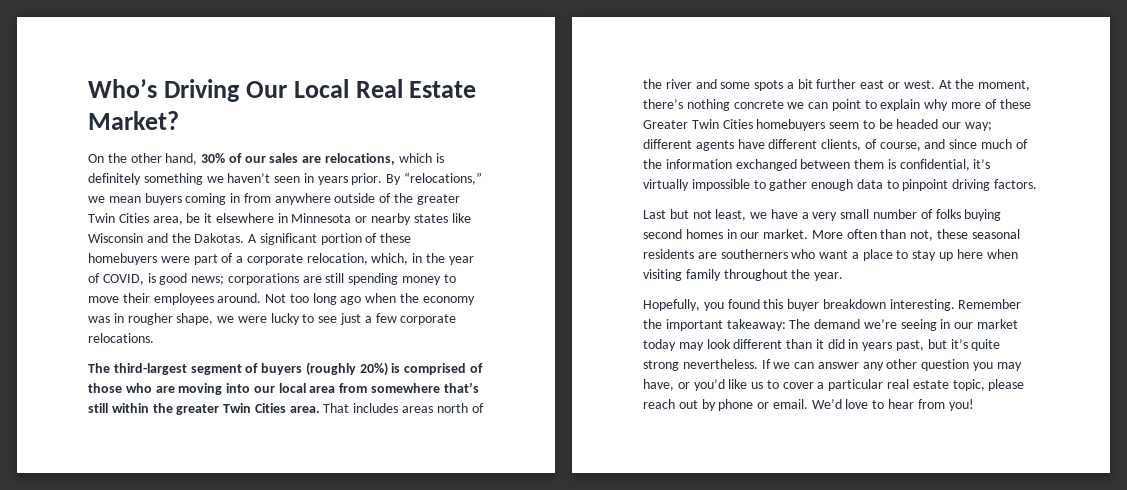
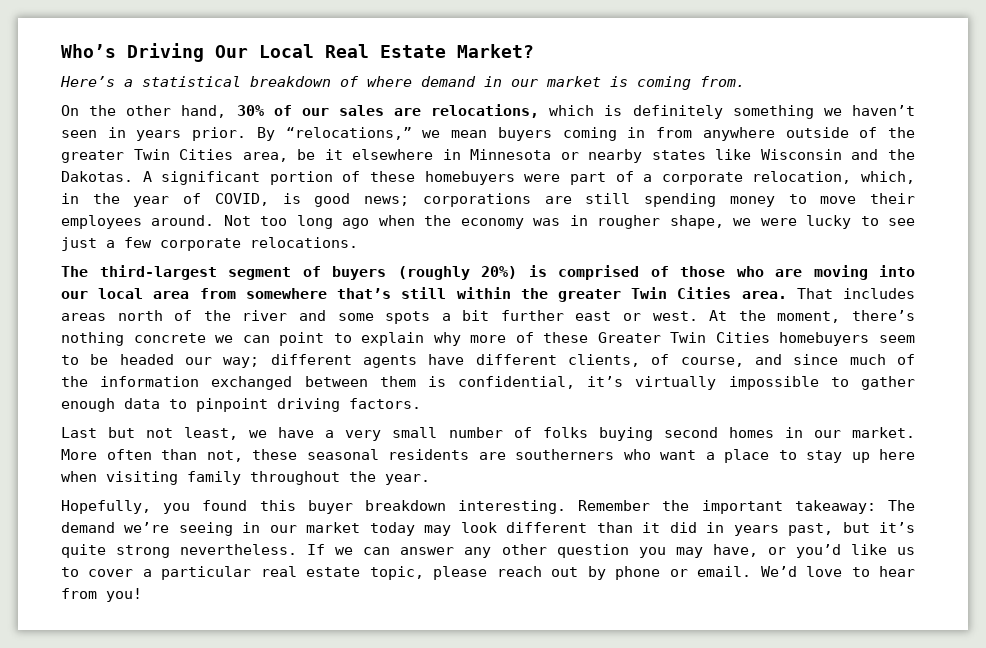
+ Here’s a statistical breakdown of where demand in our market is coming from.

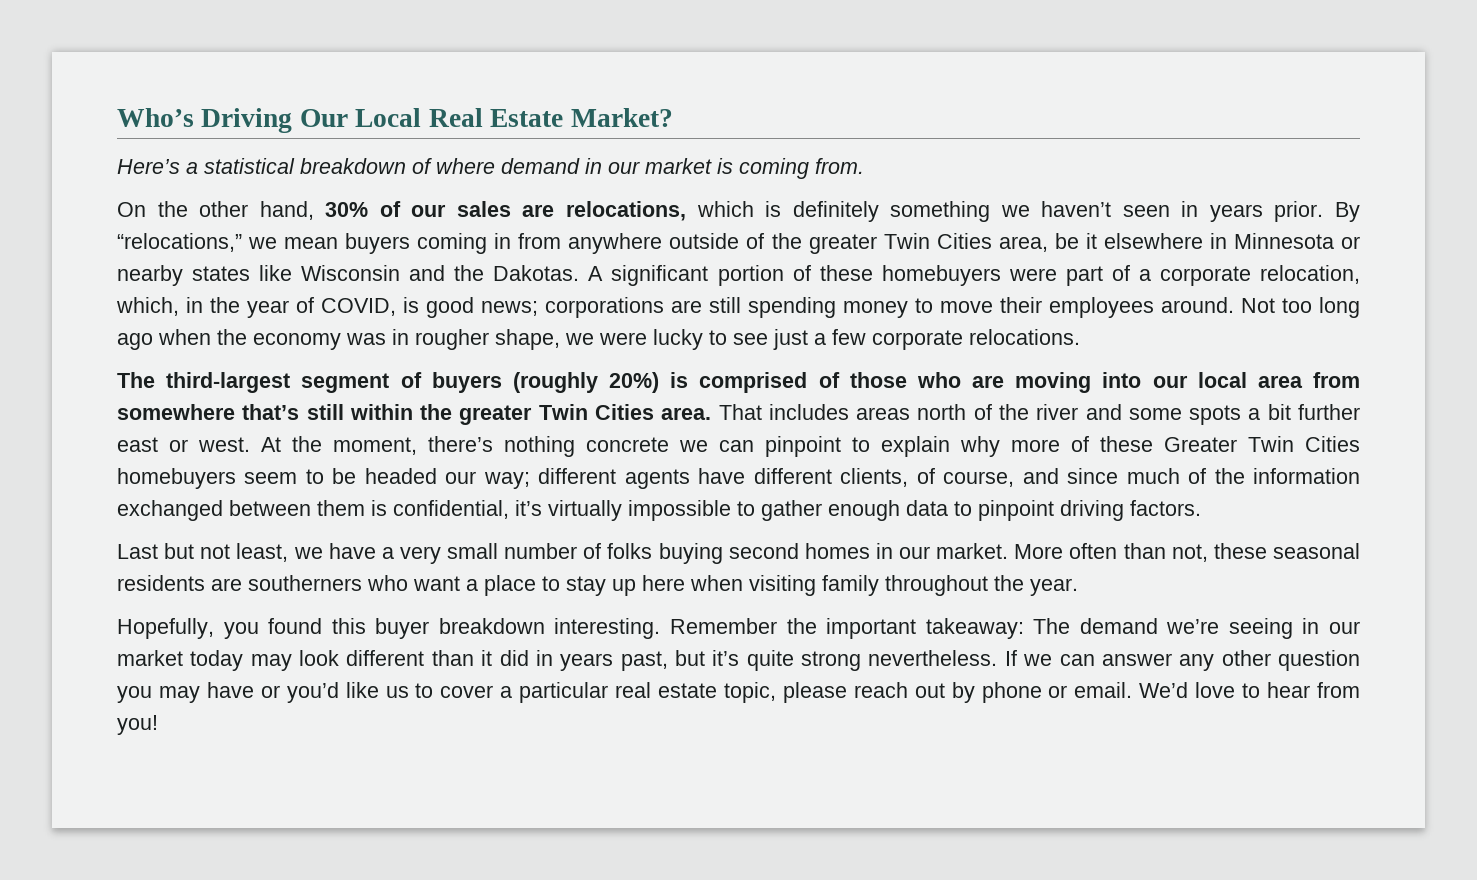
- At the moment, there’s nothing concrete we can point to explain why more of these Greater Twin Cities homebuyers seem to be headed our way; different agents have different clients, of course, and since much of the information exchanged between them is confidential, it’s virtually impossible to gather enough data to pinpoint driving factors.
+ At the moment, there’s nothing concrete we can pinpoint to explain why more of these Greater Twin Cities homebuyers seem to be headed our way; different agents have different clients, of course, and since much of the information exchanged between them is confidential, it’s virtually impossible to gather enough data to pinpoint driving factors.
- If we can answer any other question you may have, or you’d like us to cover a particular real estate topic, please reach out by phone or email.
+ If we can answer any other question you may have or you’d like us to cover a particular real estate topic, please reach out by phone or email.

